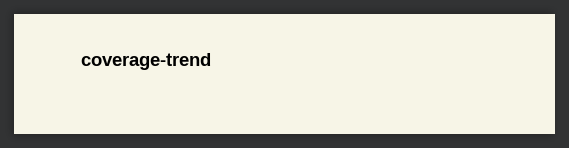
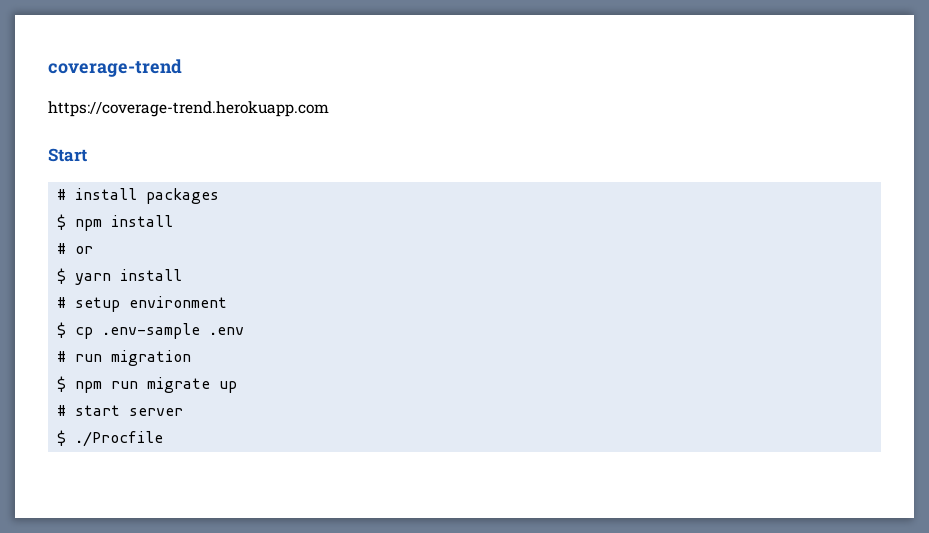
+ https://coverage-trend.herokuapp.com
+ Start
+ # install packages
+ $ npm install
+ # or
+ $ yarn install
+ # setup environment
+ $ cp .env-sample .env
+ # run migration
+ $ npm run migrate up
+ # start server
+ $ ./Procfile

